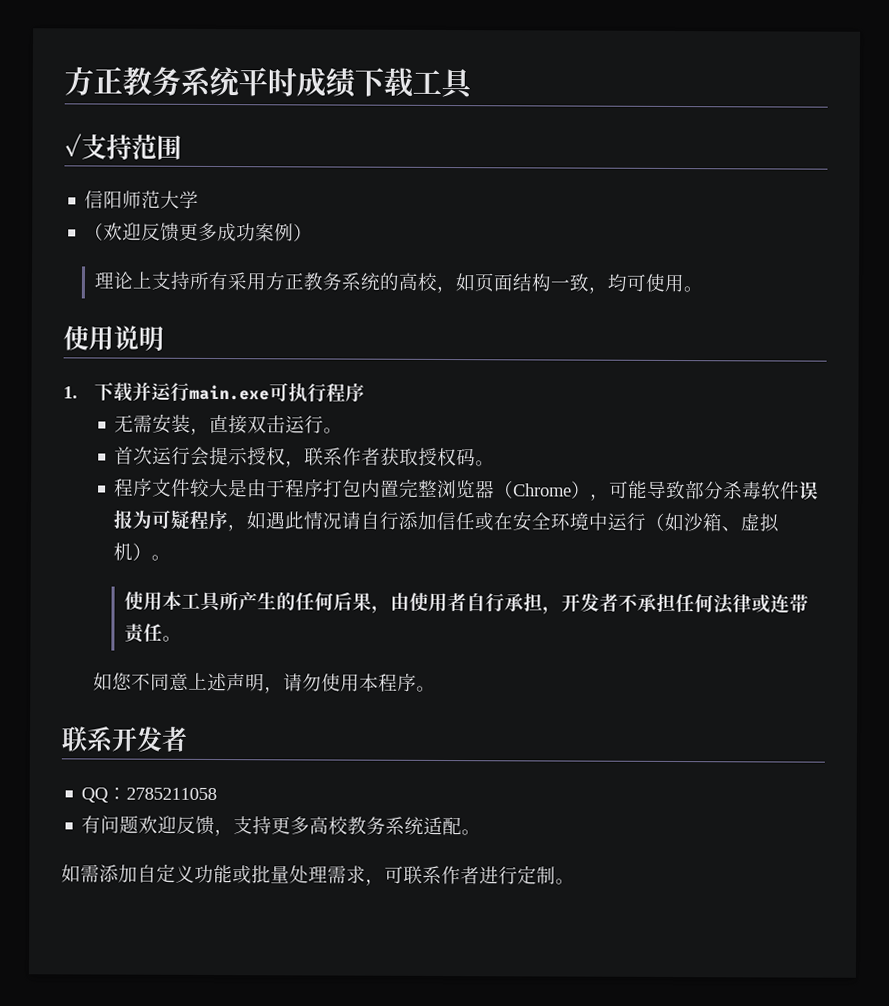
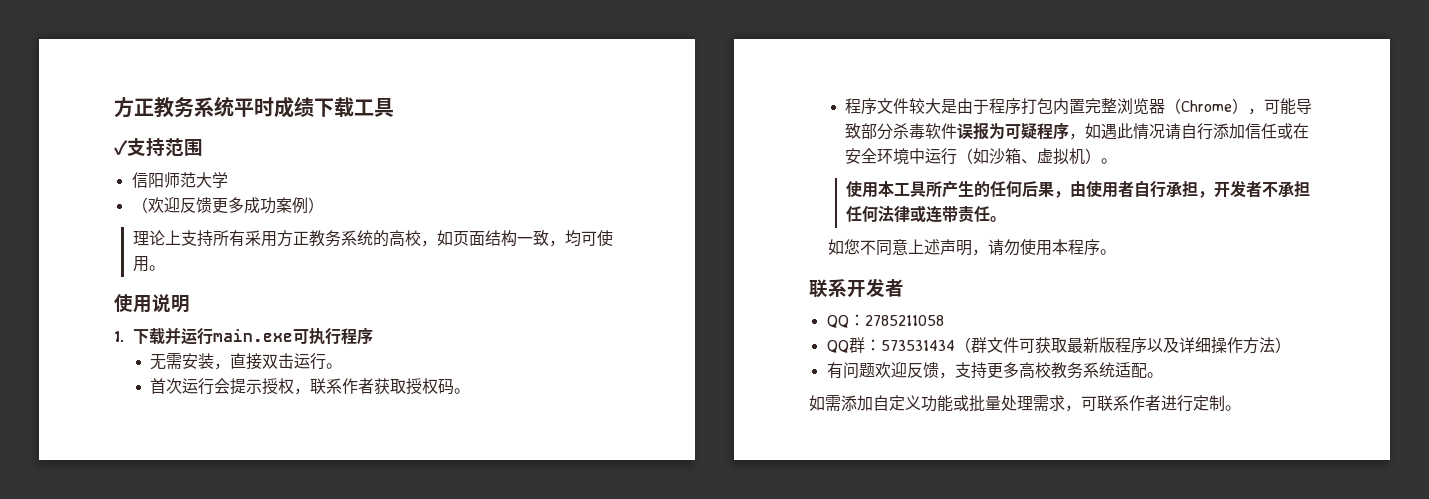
+ QQ群：573531434（群文件可获取最新版程序以及详细操作方法）

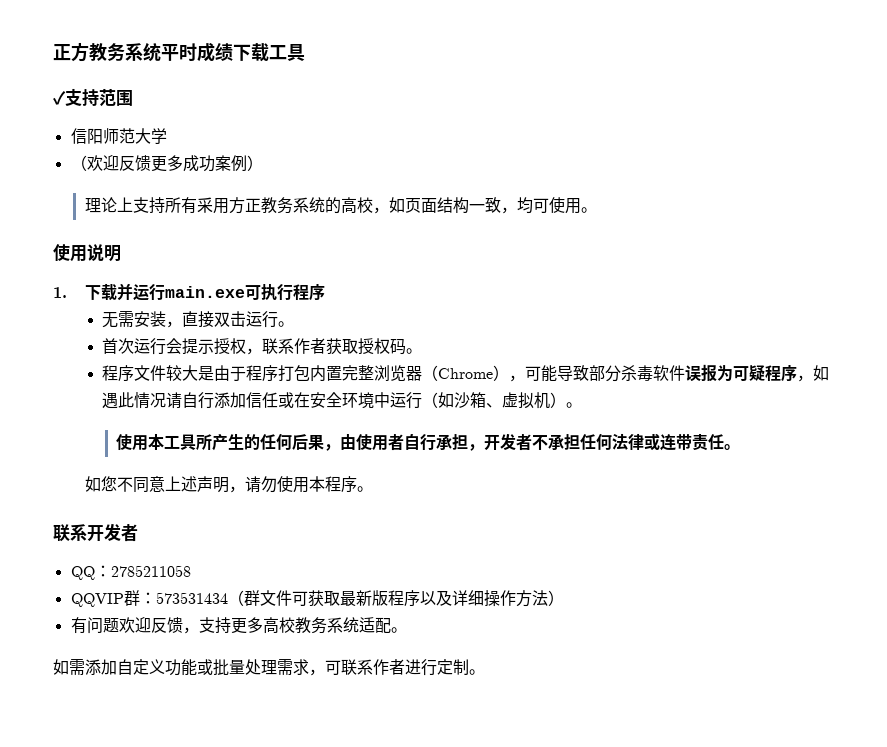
- 方正教务系统平时成绩下载工具
+ 正方教务系统平时成绩下载工具
- QQ群：573531434（群文件可获取最新版程序以及详细操作方法）
+ QQVIP群：573531434（群文件可获取最新版程序以及详细操作方法）

